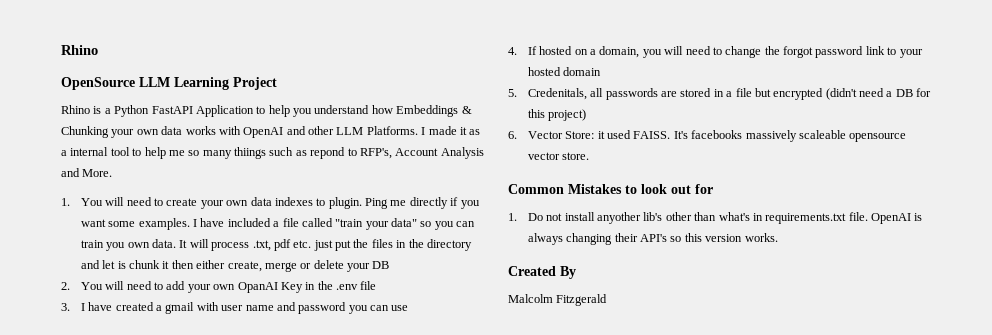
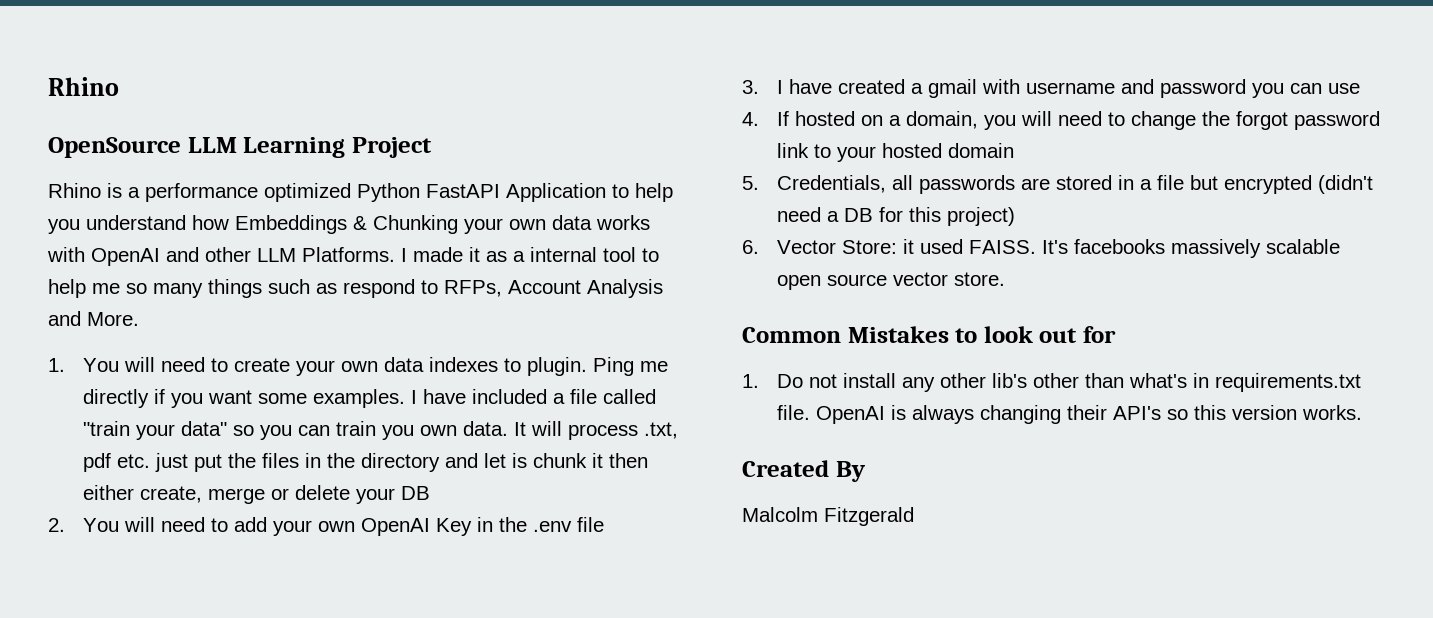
- Rhino is a Python FastAPI Application to help you understand how Embeddings & Chunking your own data works with OpenAI and other LLM Platforms.
+ Rhino is a performance optimized Python FastAPI Application to help you understand how Embeddings & Chunking your own data works with OpenAI and other LLM Platforms.
- I made it as a internal tool to help me so many thiings such as repond to RFP's, Account Analysis and More.
+ I made it as a internal tool to help me so many things such as respond to RFPs, Account Analysis and More.
- 2. You will need to add your own OpanAI Key in the .env file
+ 2. You will need to add your own OpenAI Key in the .env file
- 3. I have created a gmail with user name and password you can use
+ 3. I have created a gmail with username and password you can use
- 5. Credenitals, all passwords are stored in a file but encrypted (didn't need a DB for this project)
+ 5. Credentials, all passwords are stored in a file but encrypted (didn't need a DB for this project)
- It's facebooks massively scaleable opensource vector store.
+ It's facebooks massively scalable open source vector store.
- 1. Do not install anyother lib's other than what's in requirements.txt file.
+ 1. Do not install any other lib's other than what's in requirements.txt file.

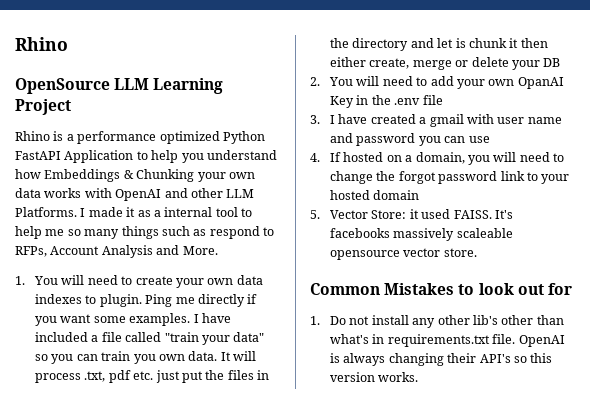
- 2. You will need to add your own OpenAI Key in the .env file
+ 2. You will need to add your own OpanAI Key in the .env file
- 3. I have created a gmail with username and password you can use
+ 3. I have created a gmail with user name and password you can use
- 5. Credentials, all passwords are stored in a file but encrypted (didn't need a DB for this project)
- 6. Vector Store: it used FAISS.
+ 5. Vector Store: it used FAISS.
- It's facebooks massively scalable open source vector store.
+ It's facebooks massively scaleable opensource vector store.
- Created By
- Malcolm Fitzgerald

